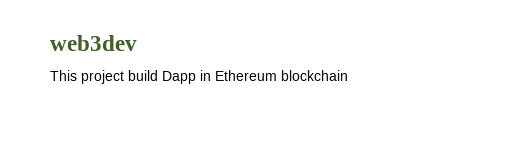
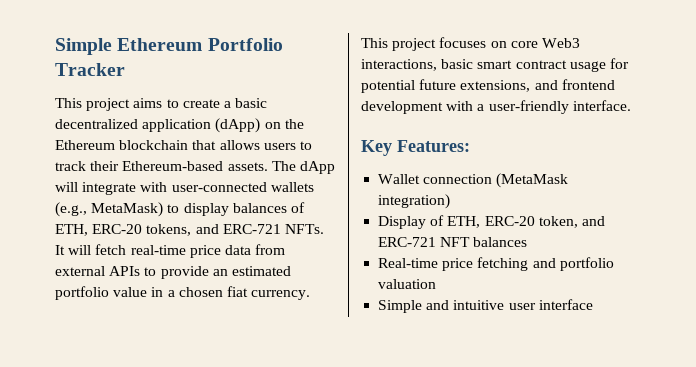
- web3dev
- This project build Dapp in Ethereum blockchain
+ Simple Ethereum Portfolio Tracker
+ This project aims to create a basic decentralized application (dApp) on the Ethereum blockchain that allows users to track their Ethereum-based assets. The dApp will integrate with user-connected wallets (e.g., MetaMask) to display balances of ETH, ERC-20 tokens, and ERC-721 NFTs. It will fetch real-time price data from external APIs to provide an estimated portfolio value in a chosen fiat currency. This project focuses on core Web3 interactions, basic smart contract usage for potential future extensions, and frontend development with a user-friendly interface.
+ Key Features:
+ Wallet connection (MetaMask integration)
+ Display of ETH, ERC-20 token, and ERC-721 NFT balances
+ Real-time price fetching and portfolio valuation
+ Simple and intuitive user interface

